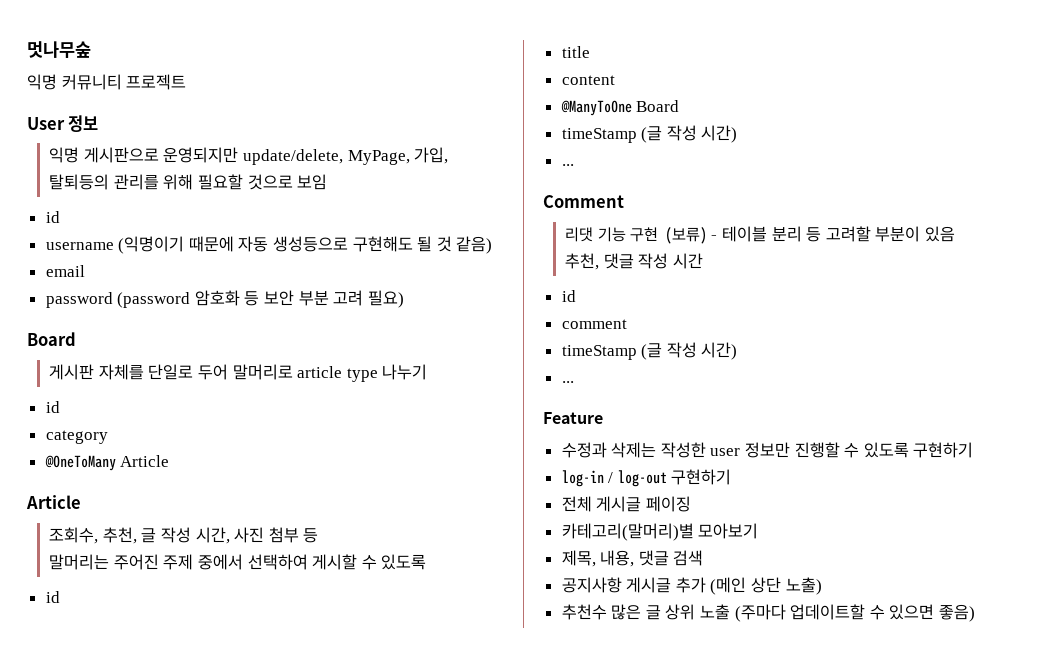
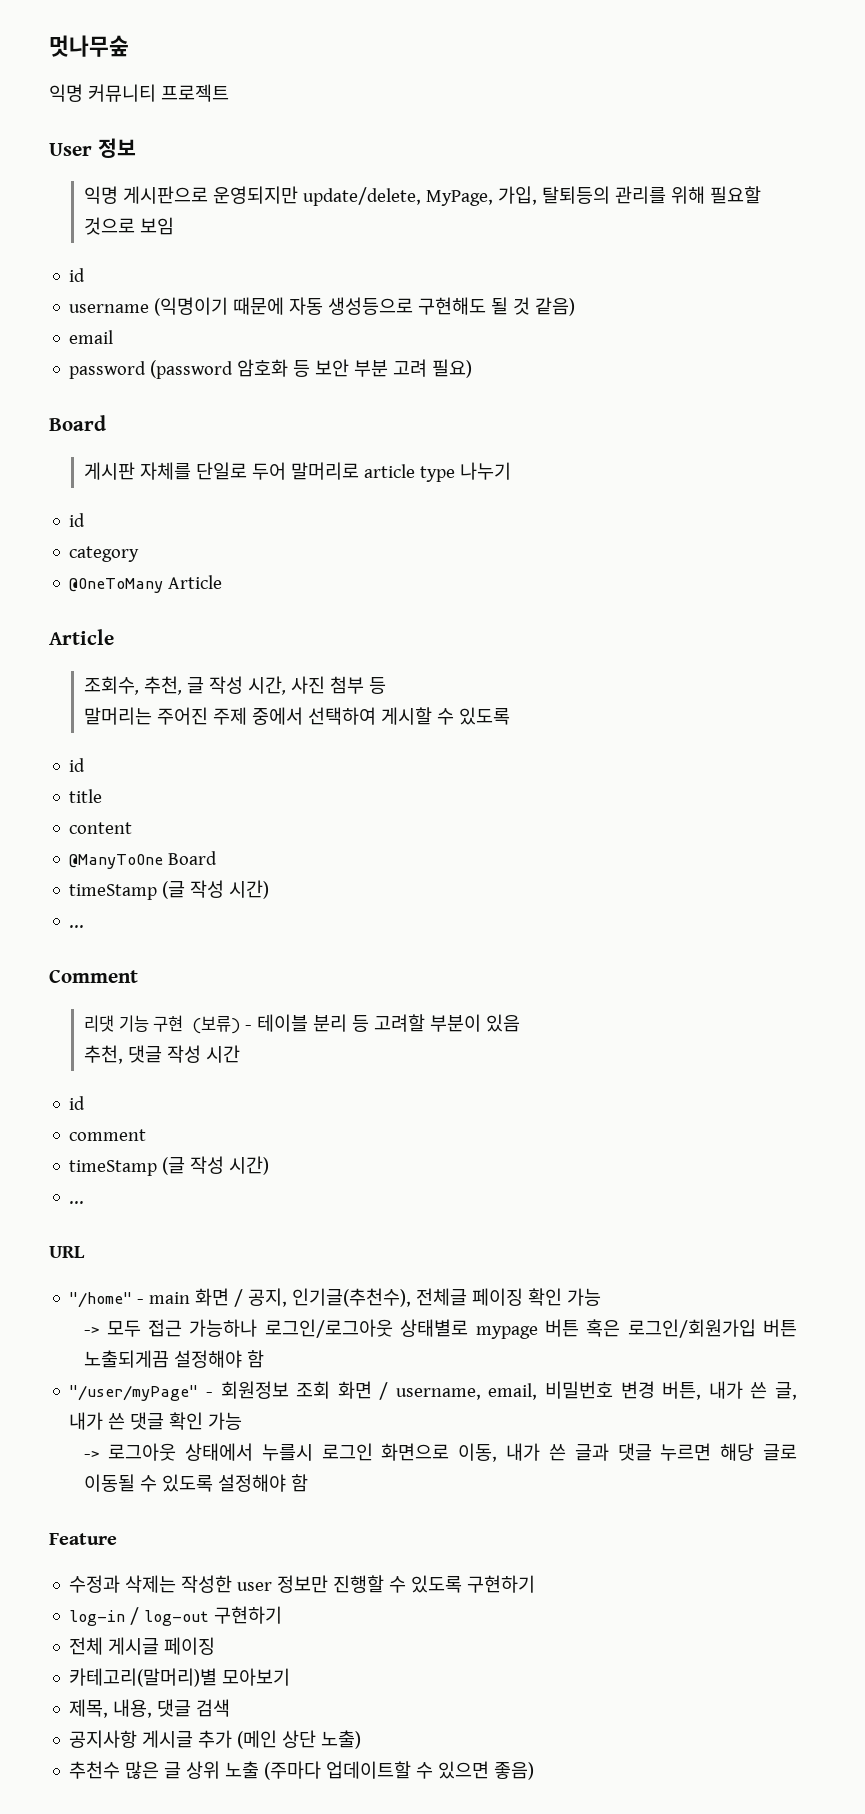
+ URL
+ "/home" - main 화면 / 공지, 인기글(추천수), 전체글 페이징 확인 가능
+ -> 모두 접근 가능하나 로그인/로그아웃 상태별로 mypage 버튼 혹은 로그인/회원가입 버튼 노출되게끔 설정해야 함
+ "/user/myPage" - 회원정보 조회 화면 / username, email, 비밀번호 변경 버튼, 내가 쓴 글, 내가 쓴 댓글 확인 가능
+ -> 로그아웃 상태에서 누를시 로그인 화면으로 이동, 내가 쓴 글과 댓글 누르면 해당 글로 이동될 수 있도록 설정해야 함

